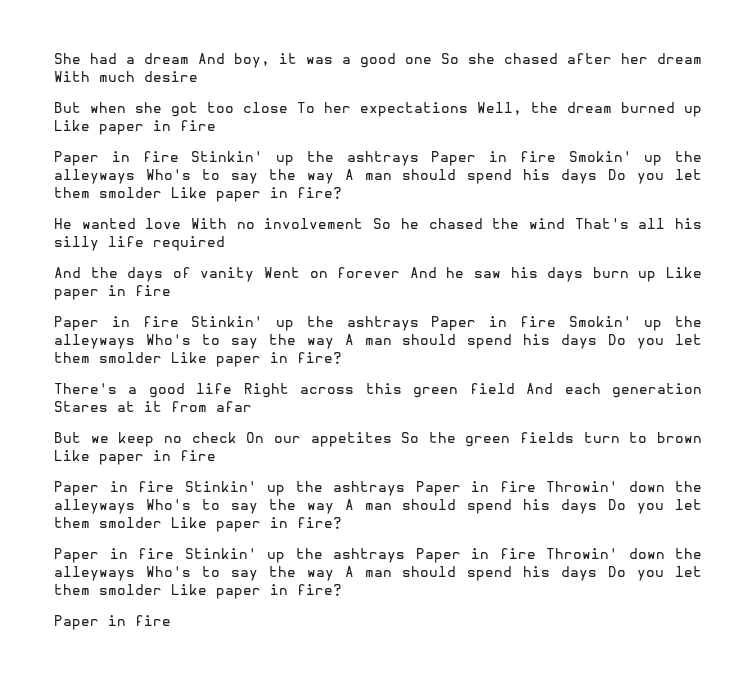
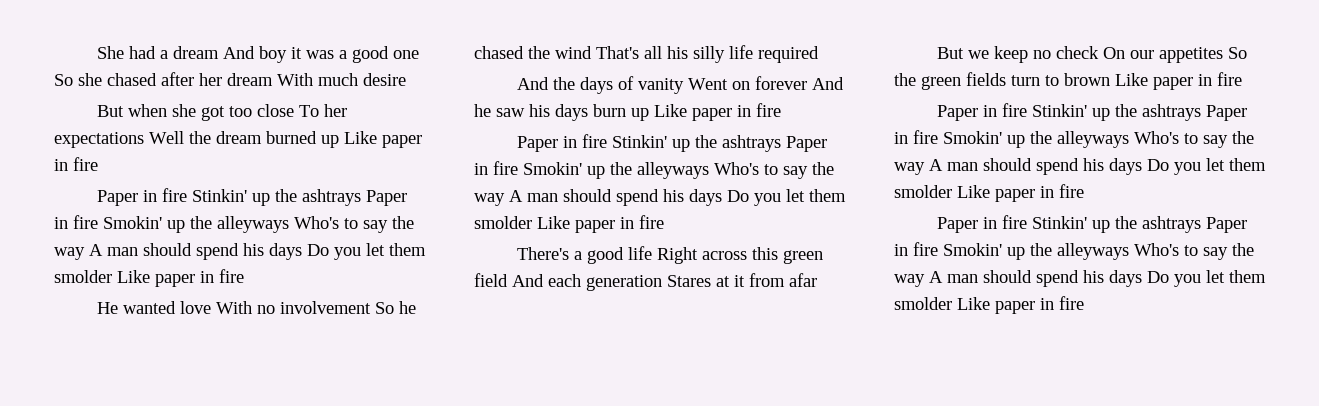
- She had a dream And boy, it was a good one So she chased after her dream With much desire
+ She had a dream And boy it was a good one So she chased after her dream With much desire
- But when she got too close To her expectations Well, the dream burned up Like paper in fire
- Paper in fire Stinkin' up the ashtrays Paper in fire Smokin' up the alleyways Who's to say the way A man should spend his days Do you let them smolder Like paper in fire?
+ But when she got too close To her expectations Well the dream burned up Like paper in fire
+ Paper in fire Stinkin' up the ashtrays Paper in fire Smokin' up the alleyways Who's to say the way A man should spend his days Do you let them smolder Like paper in fire
  And the days of vanity Went on forever And he saw his days burn up Like paper in fire
- Paper in fire Stinkin' up the ashtrays Paper in fire Smokin' up the alleyways Who's to say the way A man should spend his days Do you let them smolder Like paper in fire?
+ Paper in fire Stinkin' up the ashtrays Paper in fire Smokin' up the alleyways Who's to say the way A man should spend his days Do you let them smolder Like paper in fire
  But we keep no check On our appetites So the green fields turn to brown Like paper in fire
- Paper in fire Stinkin' up the ashtrays Paper in fire Throwin' down the alleyways Who's to say the way A man should spend his days Do you let them smolder Like paper in fire?
- Paper in fire Stinkin' up the ashtrays Paper in fire Throwin' down the alleyways Who's to say the way A man should spend his days Do you let them smolder Like paper in fire?
- Paper in fire
+ Paper in fire Stinkin' up the ashtrays Paper in fire Smokin' up the alleyways Who's to say the way A man should spend his days Do you let them smolder Like paper in fire
+ Paper in fire Stinkin' up the ashtrays Paper in fire Smokin' up the alleyways Who's to say the way A man should spend his days Do you let them smolder Like paper in fire

